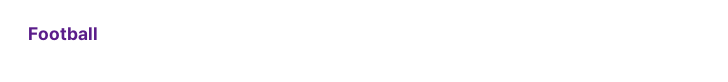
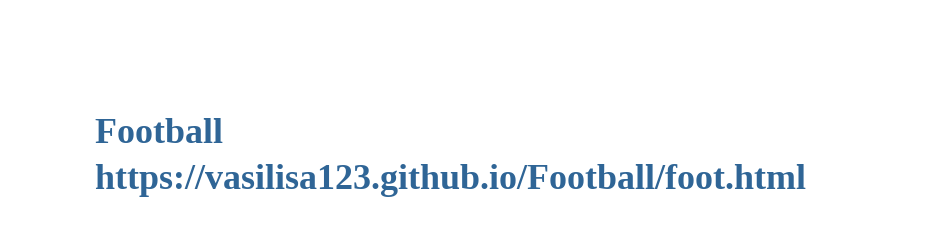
- Football
+ Football https://vasilisa123.github.io/Football/foot.html

